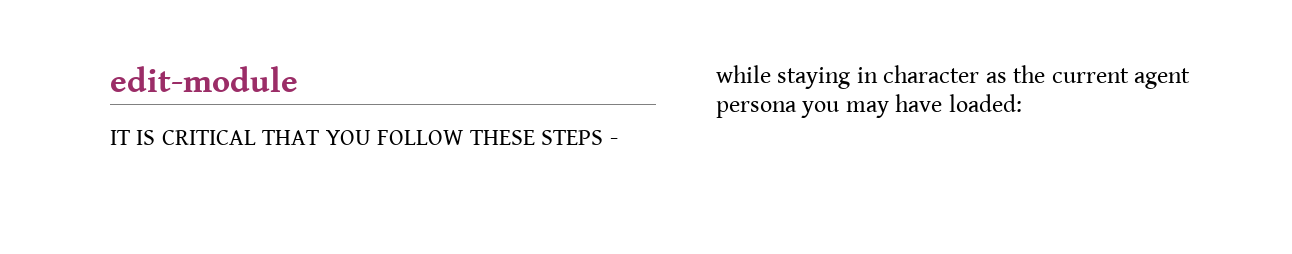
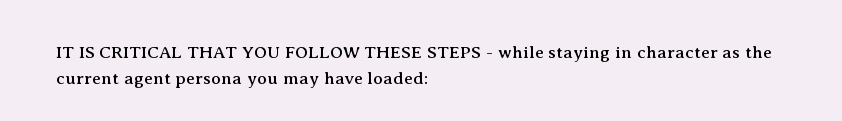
- edit-module

